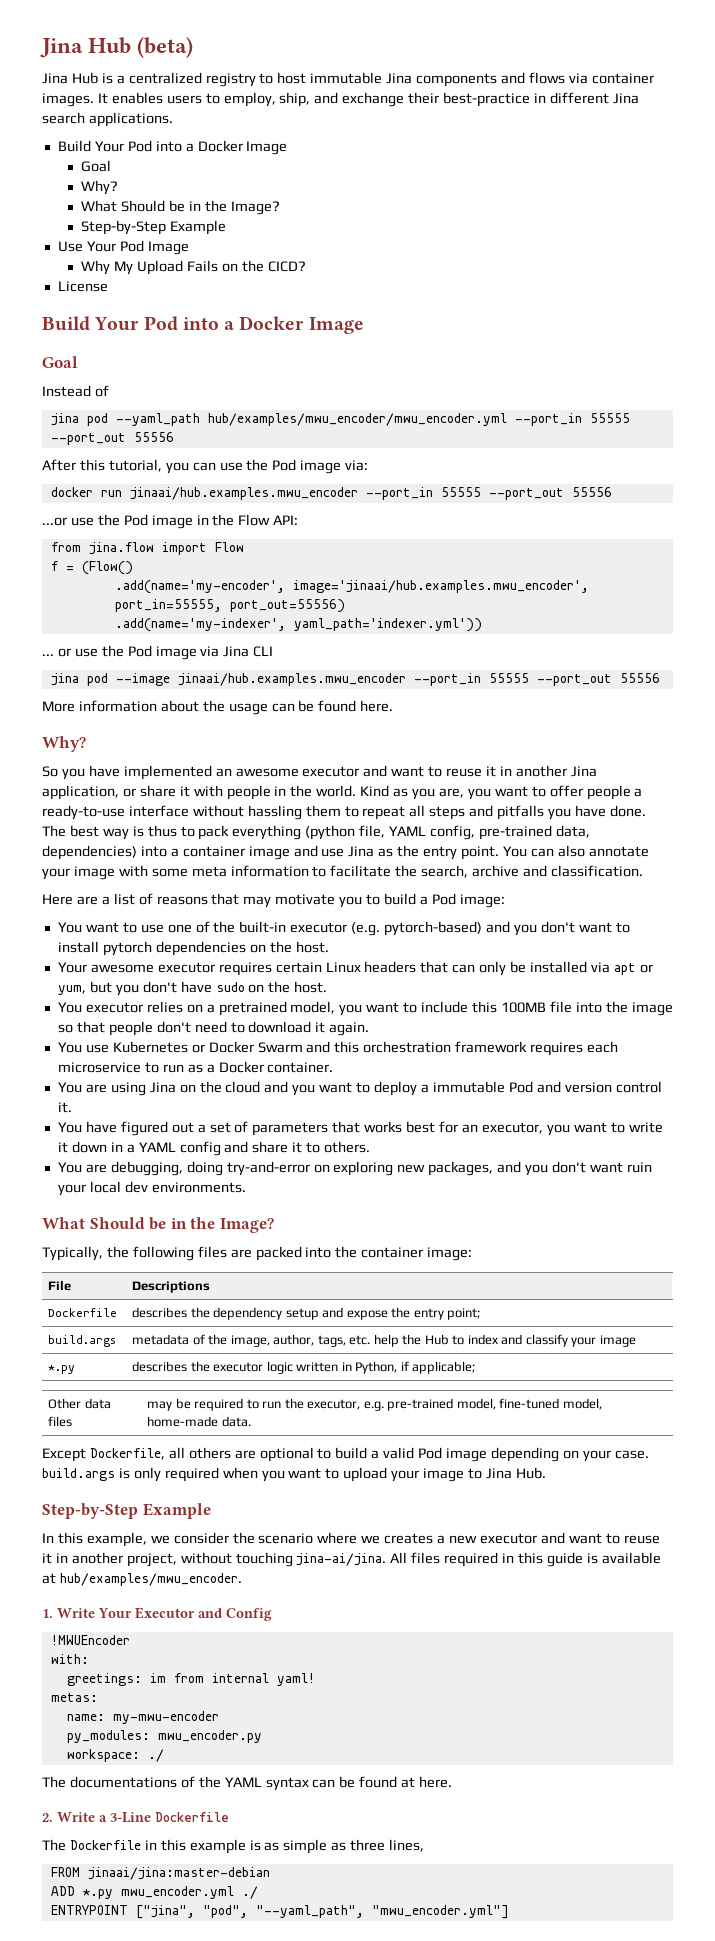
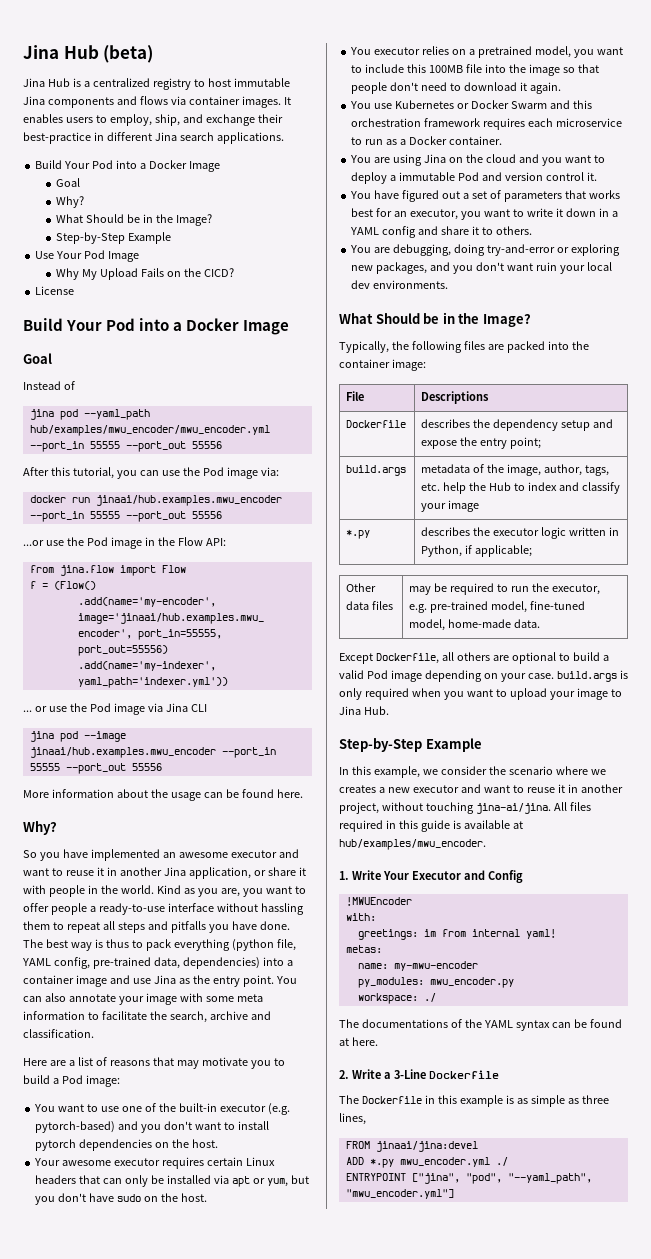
- You are debugging, doing try-and-error on exploring new packages, and you don't want ruin your local dev environments.
+ You are debugging, doing try-and-error or exploring new packages, and you don't want ruin your local dev environments.
- FROM jinaai/jina:master-debian
+ FROM jinaai/jina:devel

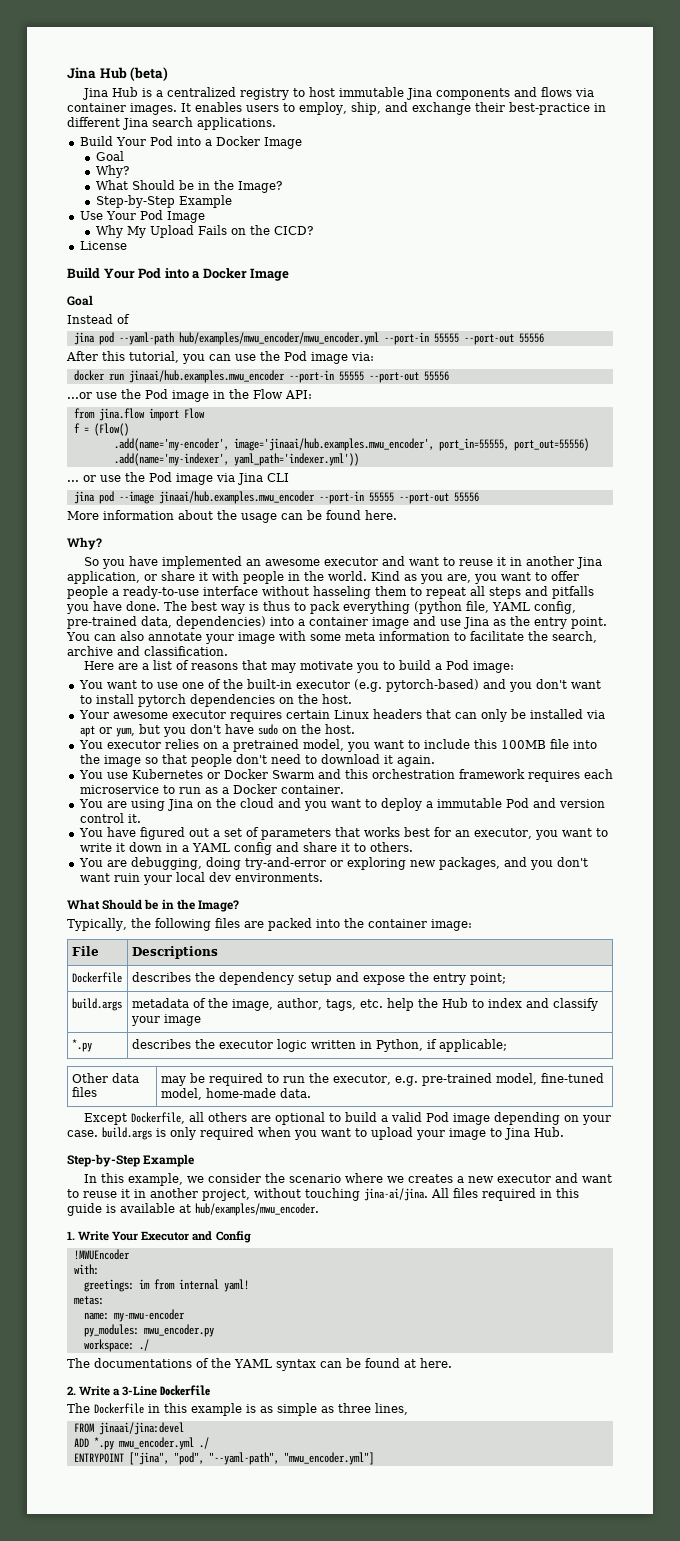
- jina pod --yaml_path hub/examples/mwu_encoder/mwu_encoder.yml --port_in 55555 --port_out 55556
+ jina pod --yaml-path hub/examples/mwu_encoder/mwu_encoder.yml --port-in 55555 --port-out 55556
- docker run jinaai/hub.examples.mwu_encoder --port_in 55555 --port_out 55556
+ docker run jinaai/hub.examples.mwu_encoder --port-in 55555 --port-out 55556
- jina pod --image jinaai/hub.examples.mwu_encoder --port_in 55555 --port_out 55556
+ jina pod --image jinaai/hub.examples.mwu_encoder --port-in 55555 --port-out 55556
- Kind as you are, you want to offer people a ready-to-use interface without hassling them to repeat all steps and pitfalls you have done.
+ Kind as you are, you want to offer people a ready-to-use interface without hasseling them to repeat all steps and pitfalls you have done.
- ENTRYPOINT ["jina", "pod", "--yaml_path", "mwu_encoder.yml"]
+ ENTRYPOINT ["jina", "pod", "--yaml-path", "mwu_encoder.yml"]

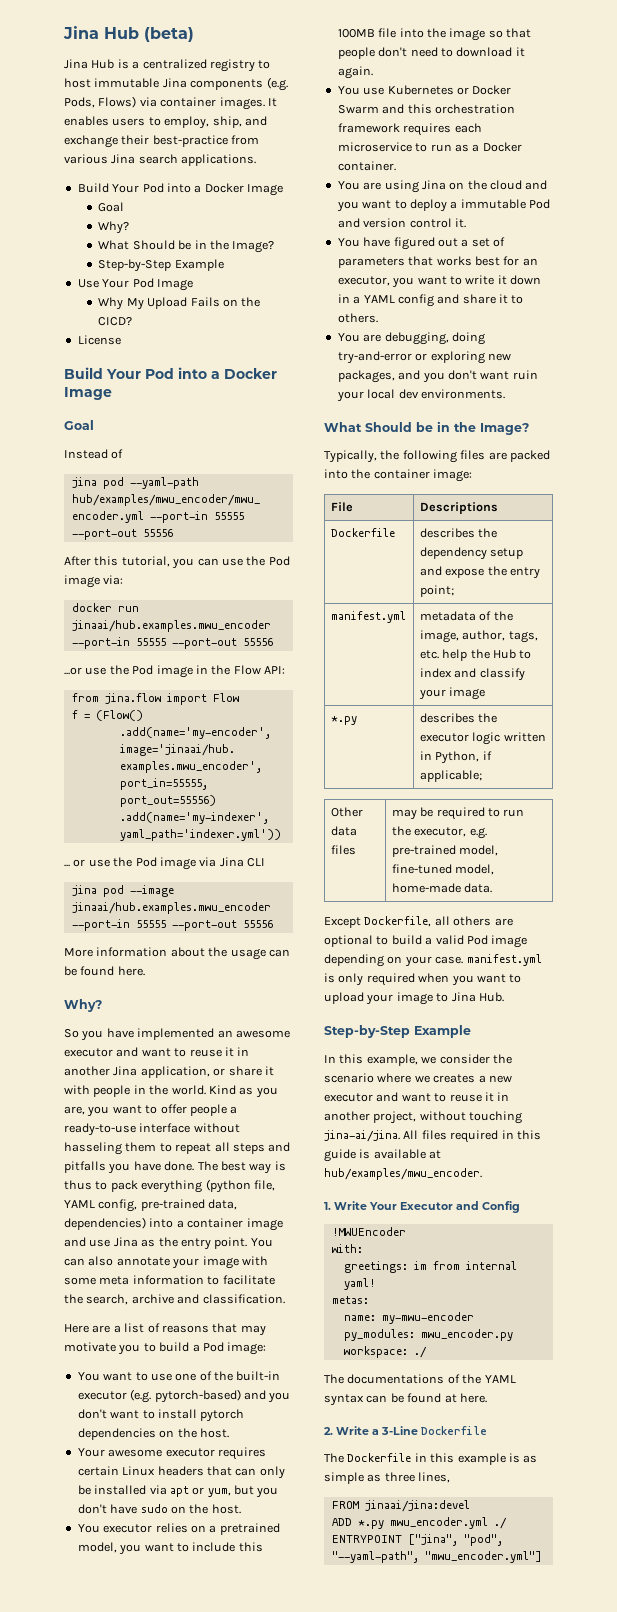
- Jina Hub is a centralized registry to host immutable Jina components and flows via container images.
+ Jina Hub is a centralized registry to host immutable Jina components (e.g. Pods, Flows) via container images.
- It enables users to employ, ship, and exchange their best-practice in different Jina search applications.
+ It enables users to employ, ship, and exchange their best-practice from various Jina search applications.
- build.args | metadata of the image, author, tags, etc. help the Hub to index and classify your image
+ manifest.yml | metadata of the image, author, tags, etc. help the Hub to index and classify your image
- Except Dockerfile, all others are optional to build a valid Pod image depending on your case. build.args is only required when you want to upload your image to Jina Hub.
+ Except Dockerfile, all others are optional to build a valid Pod image depending on your case. manifest.yml is only required when you want to upload your image to Jina Hub.

